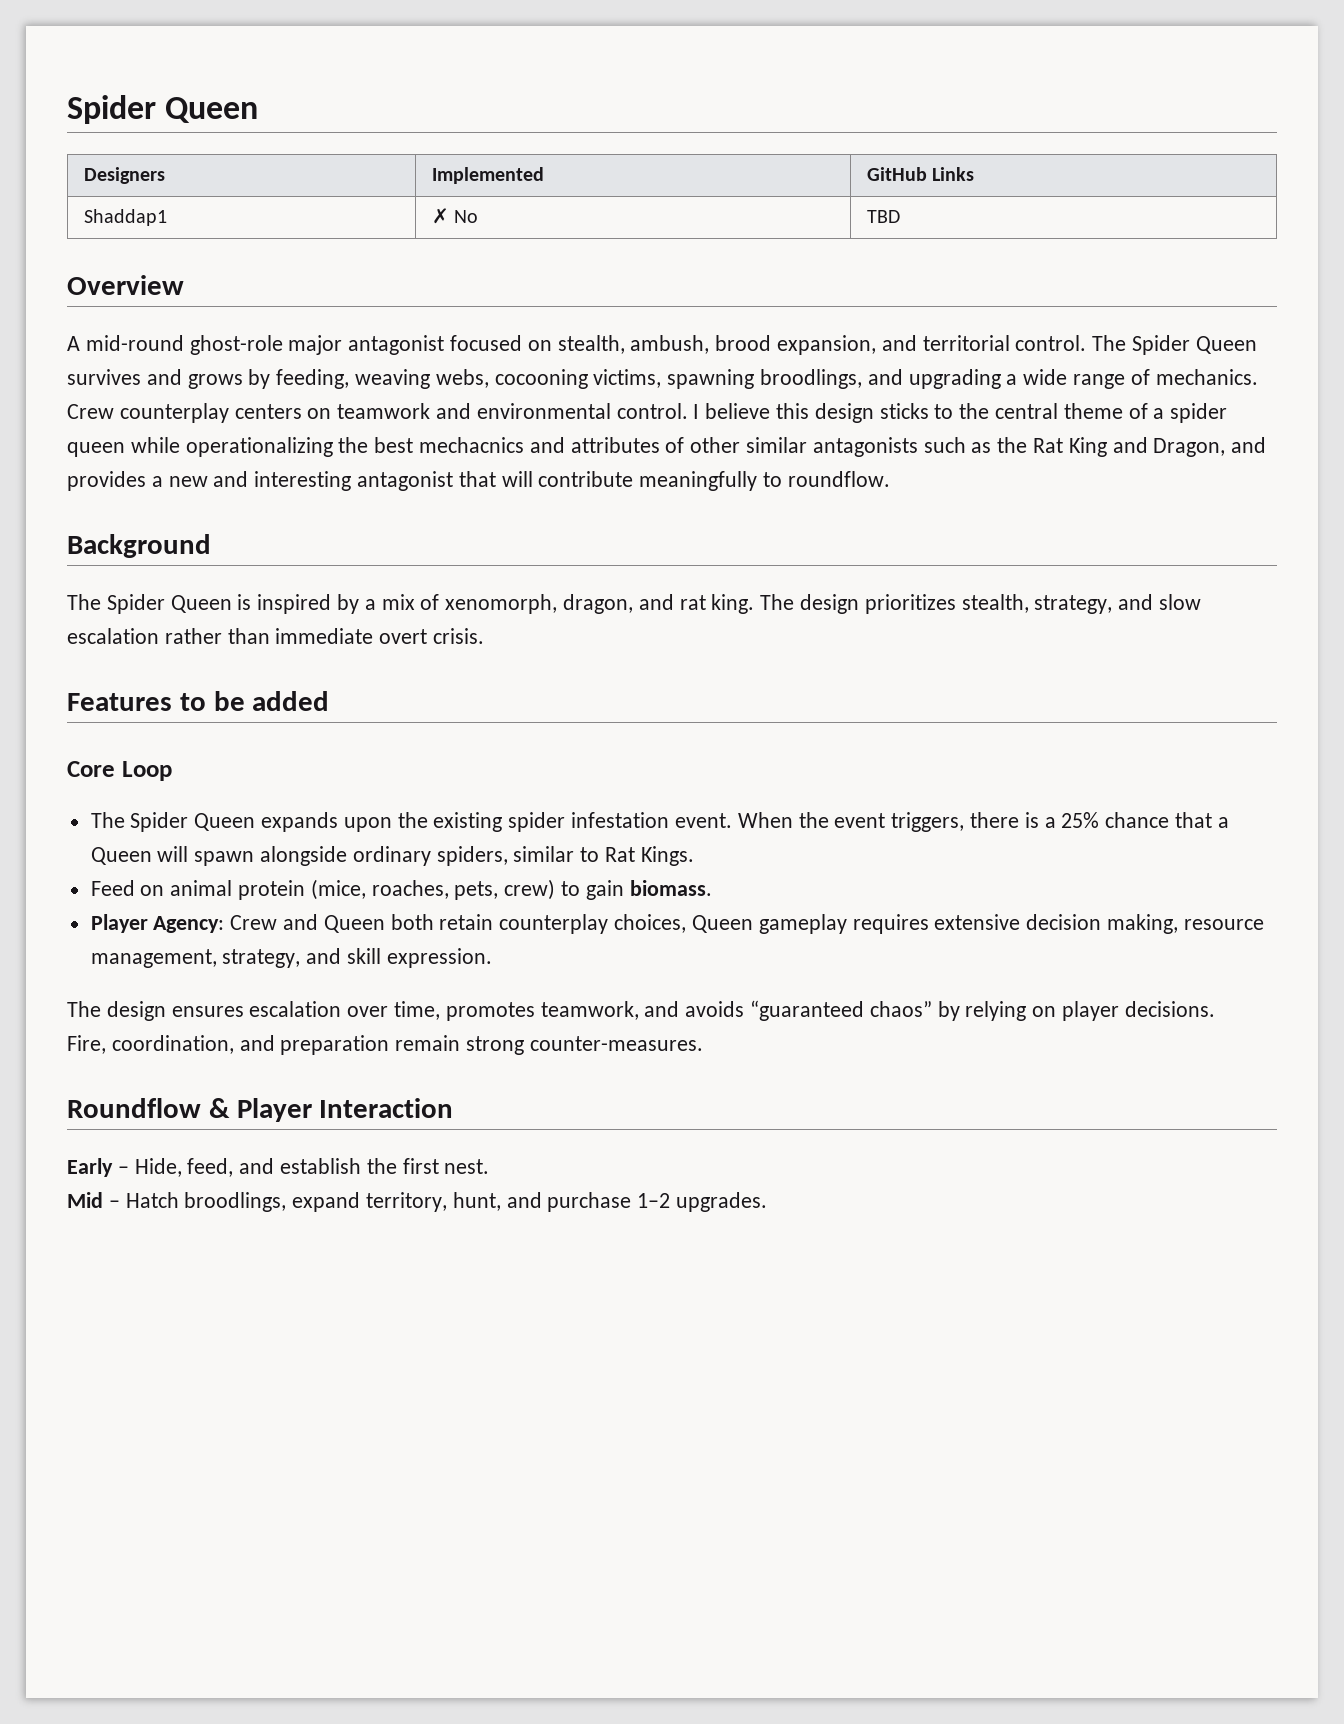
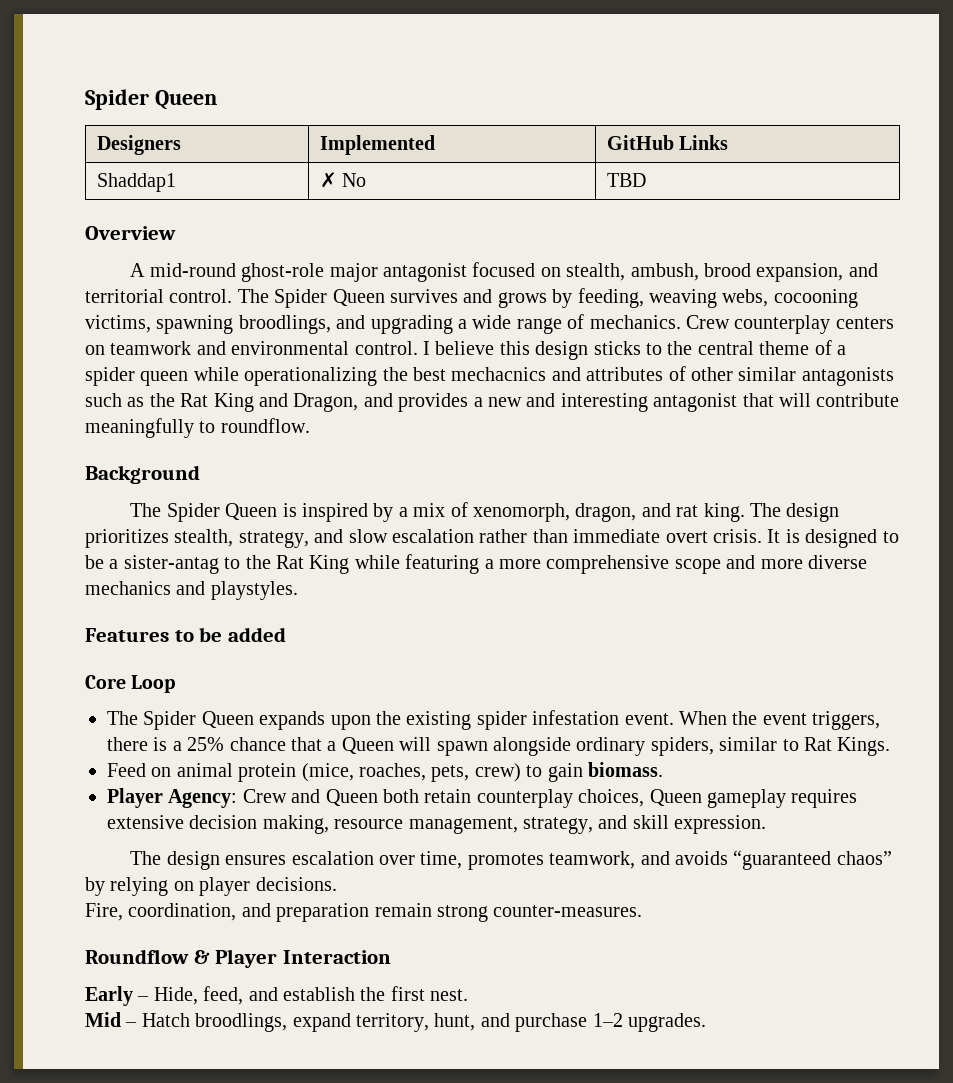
+ It is designed to be a sister-antag to the Rat King while featuring a more comprehensive scope and more diverse mechanics and playstyles.

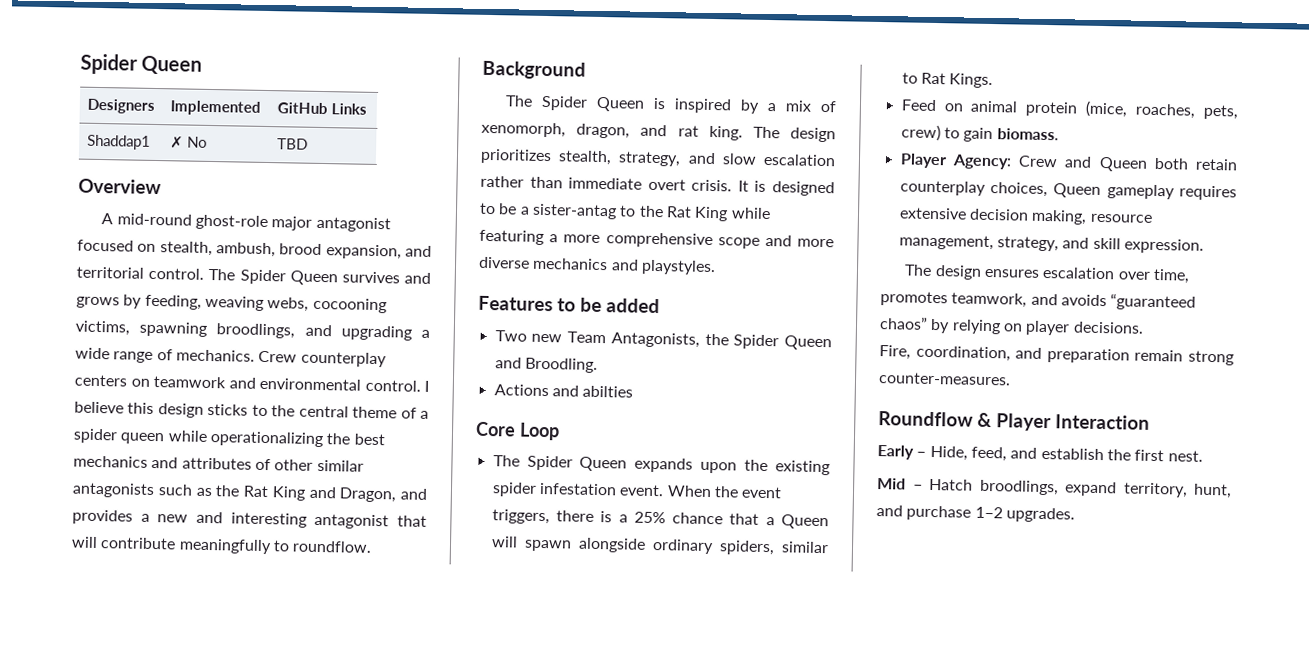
- I believe this design sticks to the central theme of a spider queen while operationalizing the best mechacnics and attributes of other similar antagonists such as the Rat King and Dragon, and provides a new and interesting antagonist that will contribute meaningfully to roundflow.
+ I believe this design sticks to the central theme of a spider queen while operationalizing the best mechanics and attributes of other similar antagonists such as the Rat King and Dragon, and provides a new and interesting antagonist that will contribute meaningfully to roundflow.
+ Two new Team Antagonists, the Spider Queen and Broodling.
+ Actions and abilties

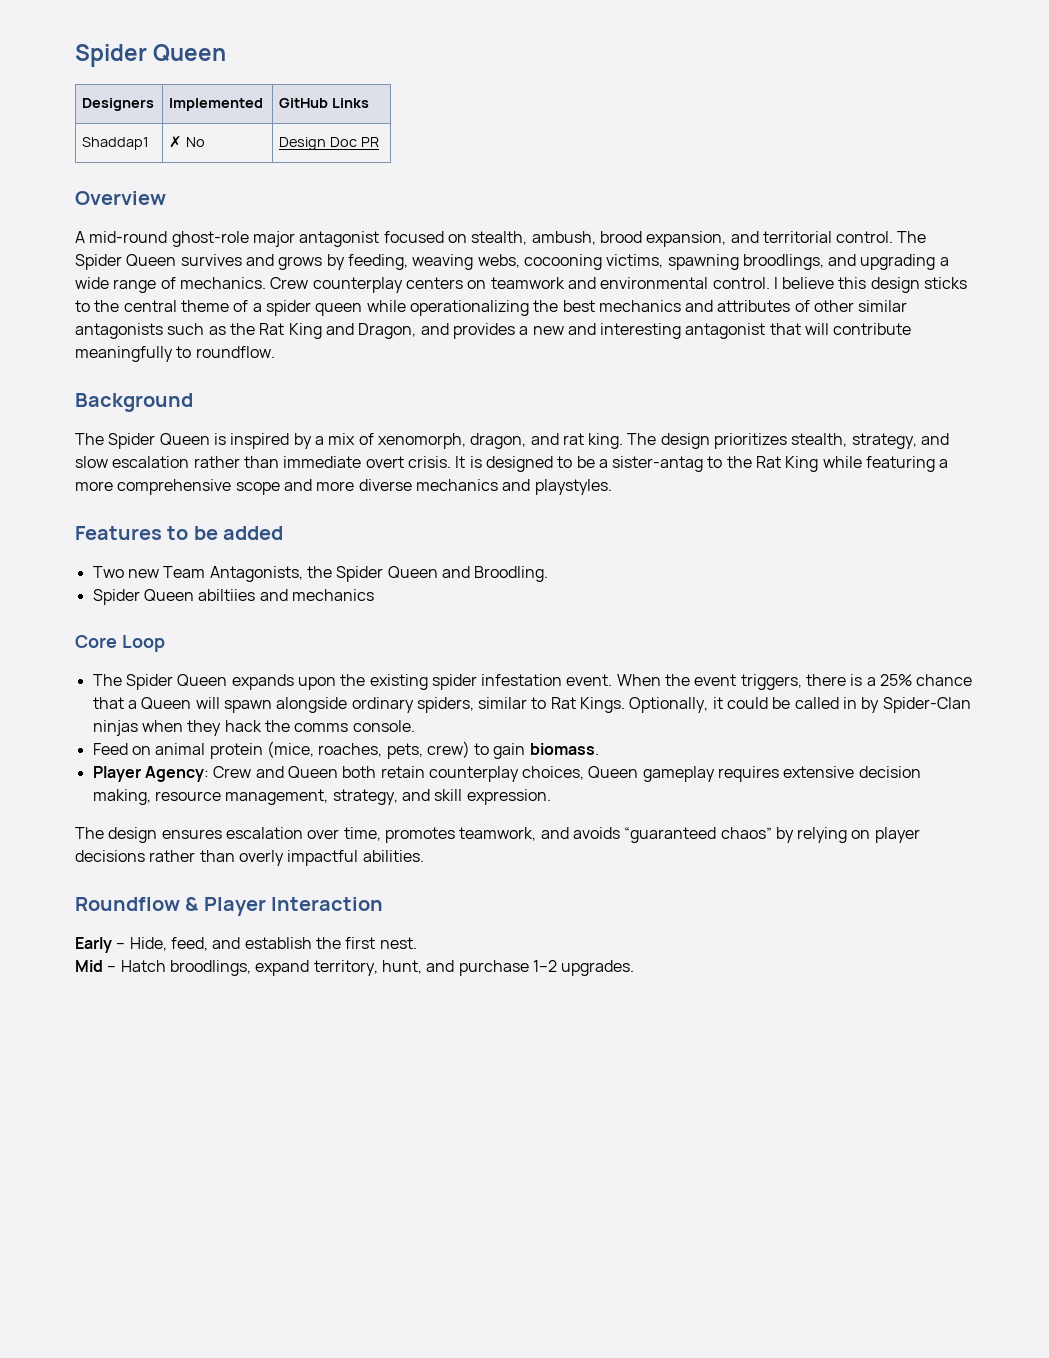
- Shaddap1 | ✗ No | TBD
+ Shaddap1 | ✗ No | Design Doc PR
- Actions and abilties
+ Spider Queen abiltiies and mechanics
+ Optionally, it could be called in by Spider-Clan ninjas when they hack the comms console.
- The design ensures escalation over time, promotes teamwork, and avoids “guaranteed chaos” by relying on player decisions.
- Fire, coordination, and preparation remain strong counter-measures.
+ The design ensures escalation over time, promotes teamwork, and avoids “guaranteed chaos” by relying on player decisions rather than overly impactful abilities.

